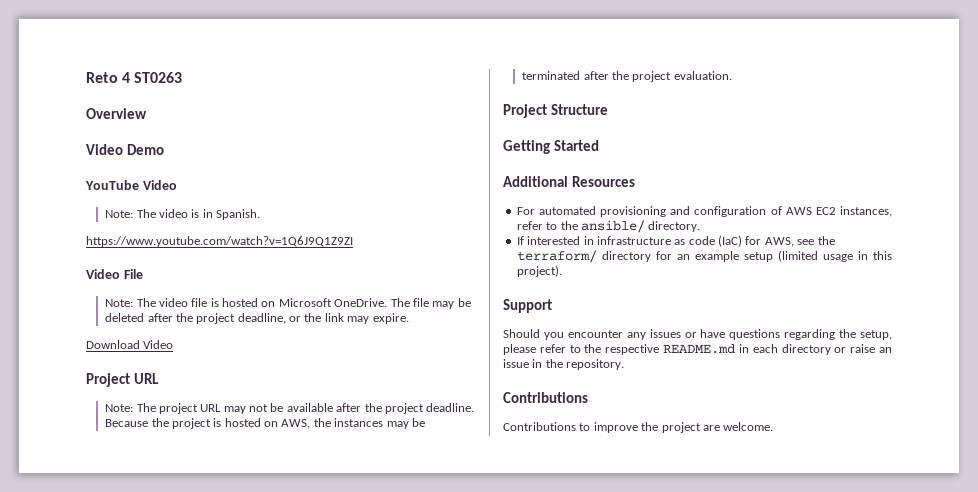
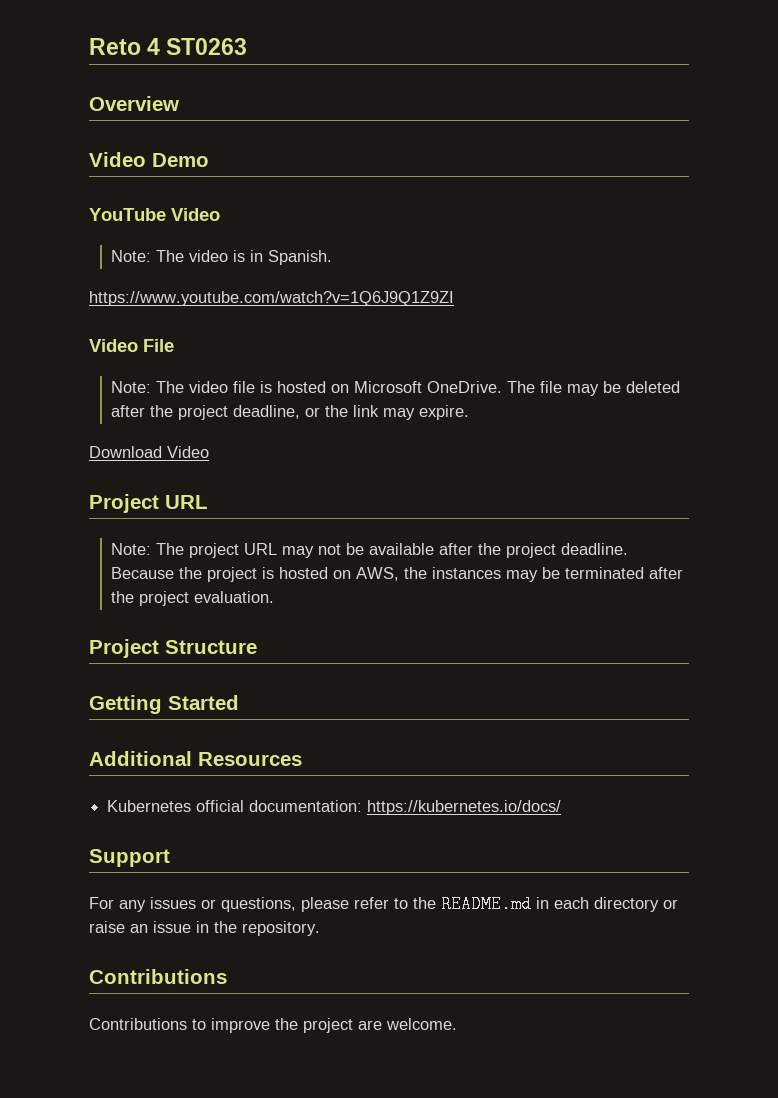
- For automated provisioning and configuration of AWS EC2 instances, refer to the ansible/ directory.
- If interested in infrastructure as code (IaC) for AWS, see the terraform/ directory for an example setup (limited usage in this project).
+ Kubernetes official documentation: https://kubernetes.io/docs/
  Support
- Should you encounter any issues or have questions regarding the setup, please refer to the respective README.md in each directory or raise an issue in the repository.
+ For any issues or questions, please refer to the README.md in each directory or raise an issue in the repository.

